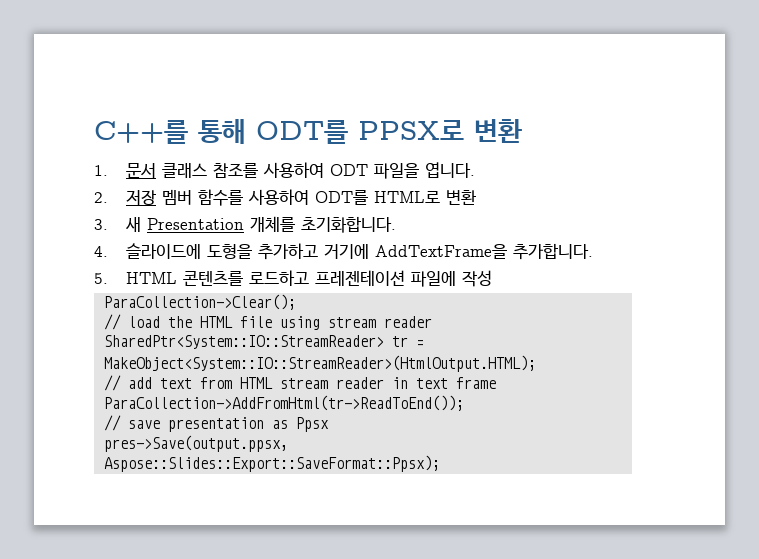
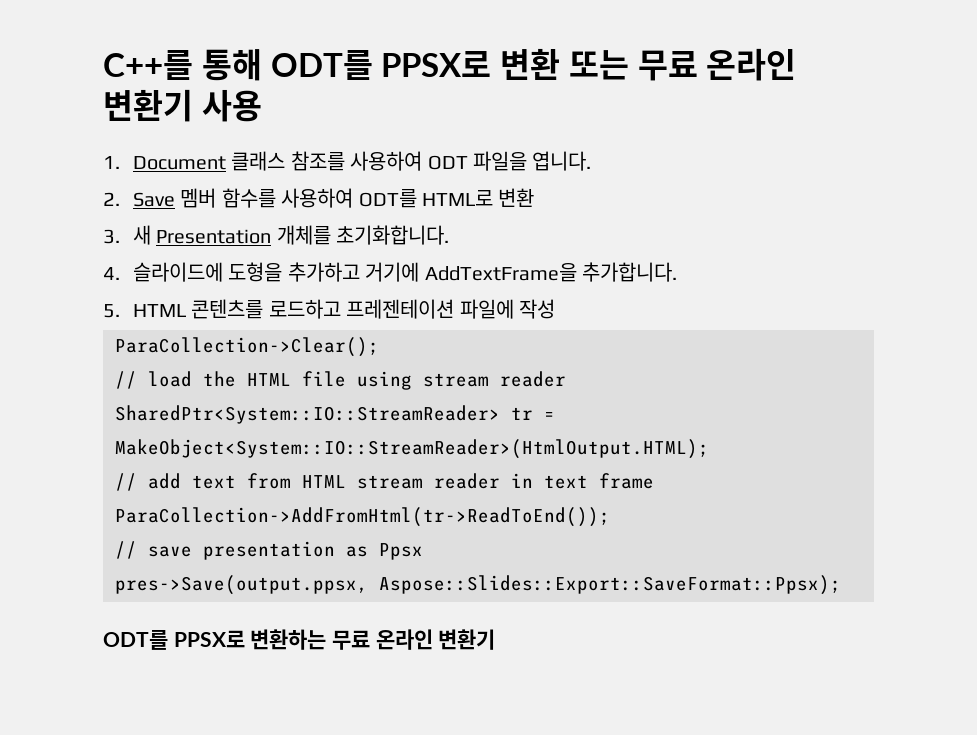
- C++를 통해 ODT를 PPSX로 변환
+ C++를 통해 ODT를 PPSX로 변환 또는 무료 온라인 변환기 사용
- 1. 문서 클래스 참조를 사용하여 ODT 파일을 엽니다.
+ 1. Document 클래스 참조를 사용하여 ODT 파일을 엽니다.
- 2. 저장 멤버 함수를 사용하여 ODT를 HTML로 변환
+ 2. Save 멤버 함수를 사용하여 ODT를 HTML로 변환
+ ODT를 PPSX로 변환하는 무료 온라인 변환기

